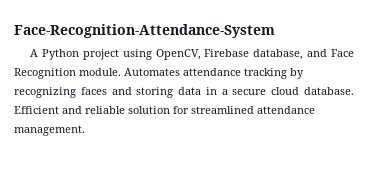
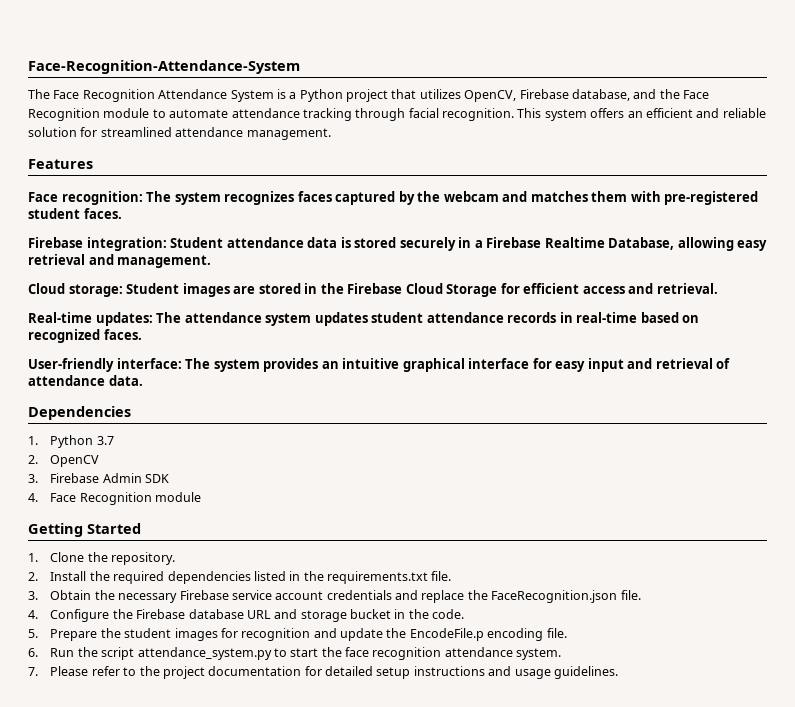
- A Python project using OpenCV, Firebase database, and Face Recognition module. Automates attendance tracking by recognizing faces and storing data in a secure cloud database. Efficient and reliable solution for streamlined attendance management.
+ The Face Recognition Attendance System is a Python project that utilizes OpenCV, Firebase database, and the Face Recognition module to automate attendance tracking through facial recognition. This system offers an efficient and reliable solution for streamlined attendance management.
+ Features
+ Face recognition: The system recognizes faces captured by the webcam and matches them with pre-registered student faces.
+ Firebase integration: Student attendance data is stored securely in a Firebase Realtime Database, allowing easy retrieval and management.
+ Cloud storage: Student images are stored in the Firebase Cloud Storage for efficient access and retrieval.
+ Real-time updates: The attendance system updates student attendance records in real-time based on recognized faces.
+ User-friendly interface: The system provides an intuitive graphical interface for easy input and retrieval of attendance data.
+ Dependencies
+ 1. Python 3.7
+ 2. OpenCV
+ 3. Firebase Admin SDK
+ 4. Face Recognition module
+ Getting Started
+ 1. Clone the repository.
+ 2. Install the required dependencies listed in the requirements.txt file.
+ 3. Obtain the necessary Firebase service account credentials and replace the FaceRecognition.json file.
+ 4. Configure the Firebase database URL and storage bucket in the code.
+ 5. Prepare the student images for recognition and update the EncodeFile.p encoding file.
+ 6. Run the script attendance_system.py to start the face recognition attendance system.
+ 7. Please refer to the project documentation for detailed setup instructions and usage guidelines.

